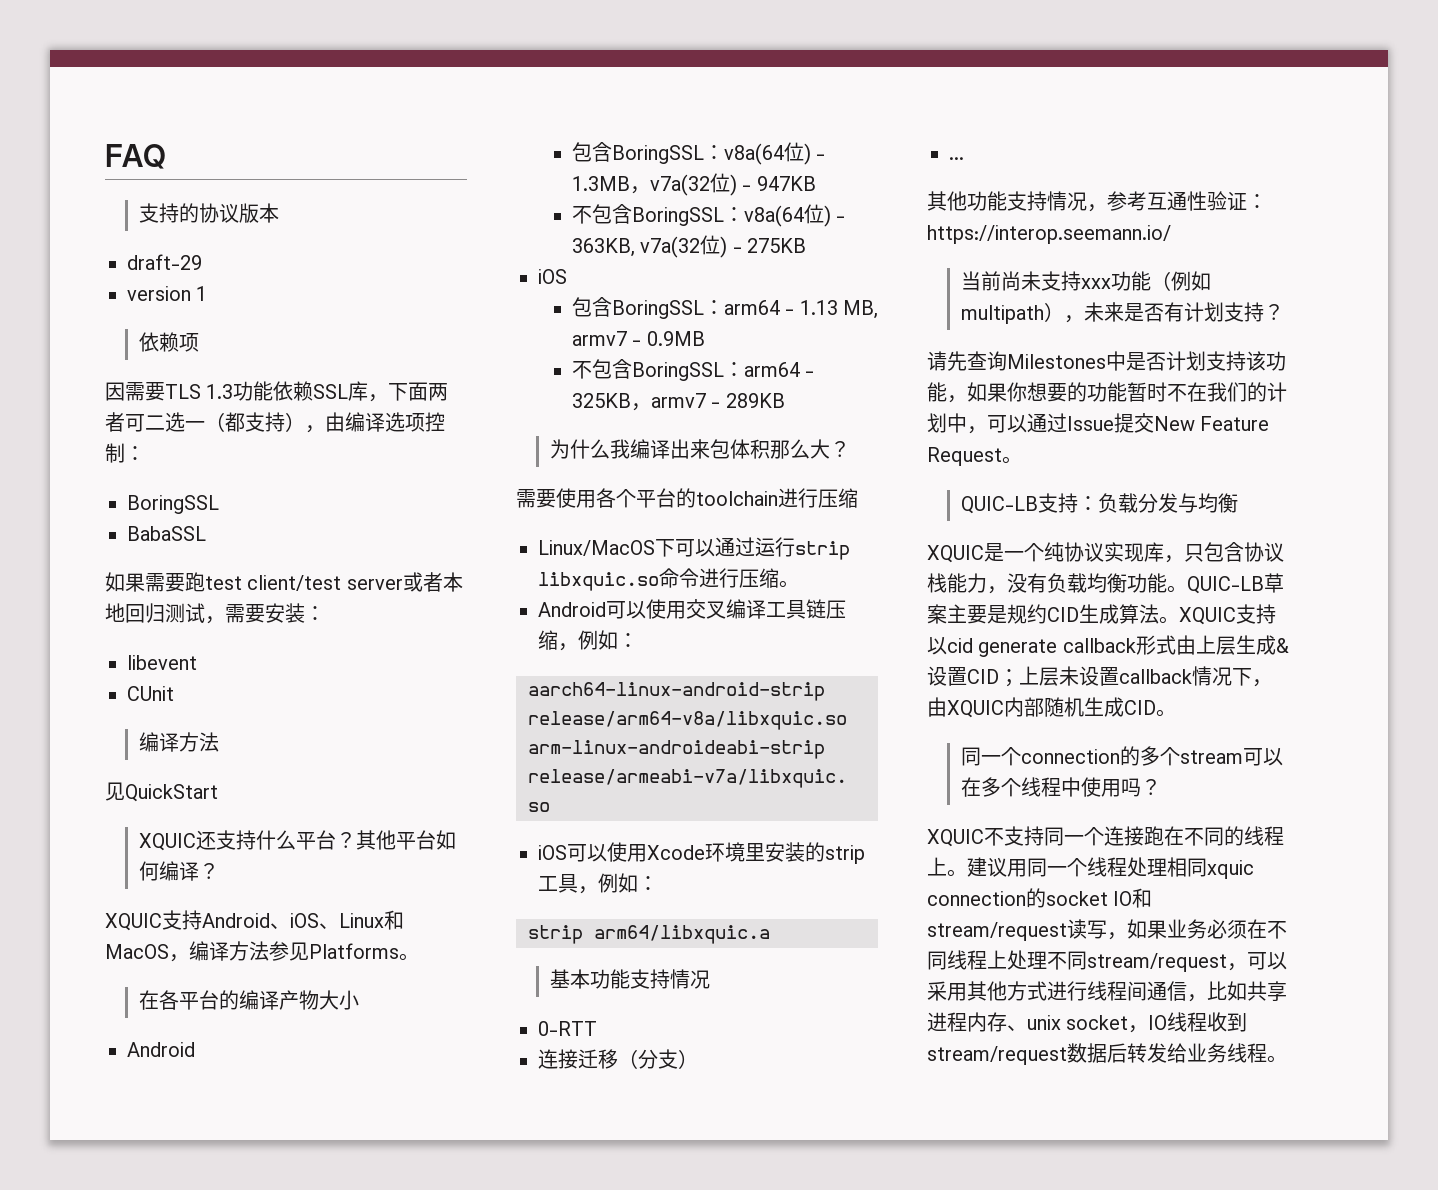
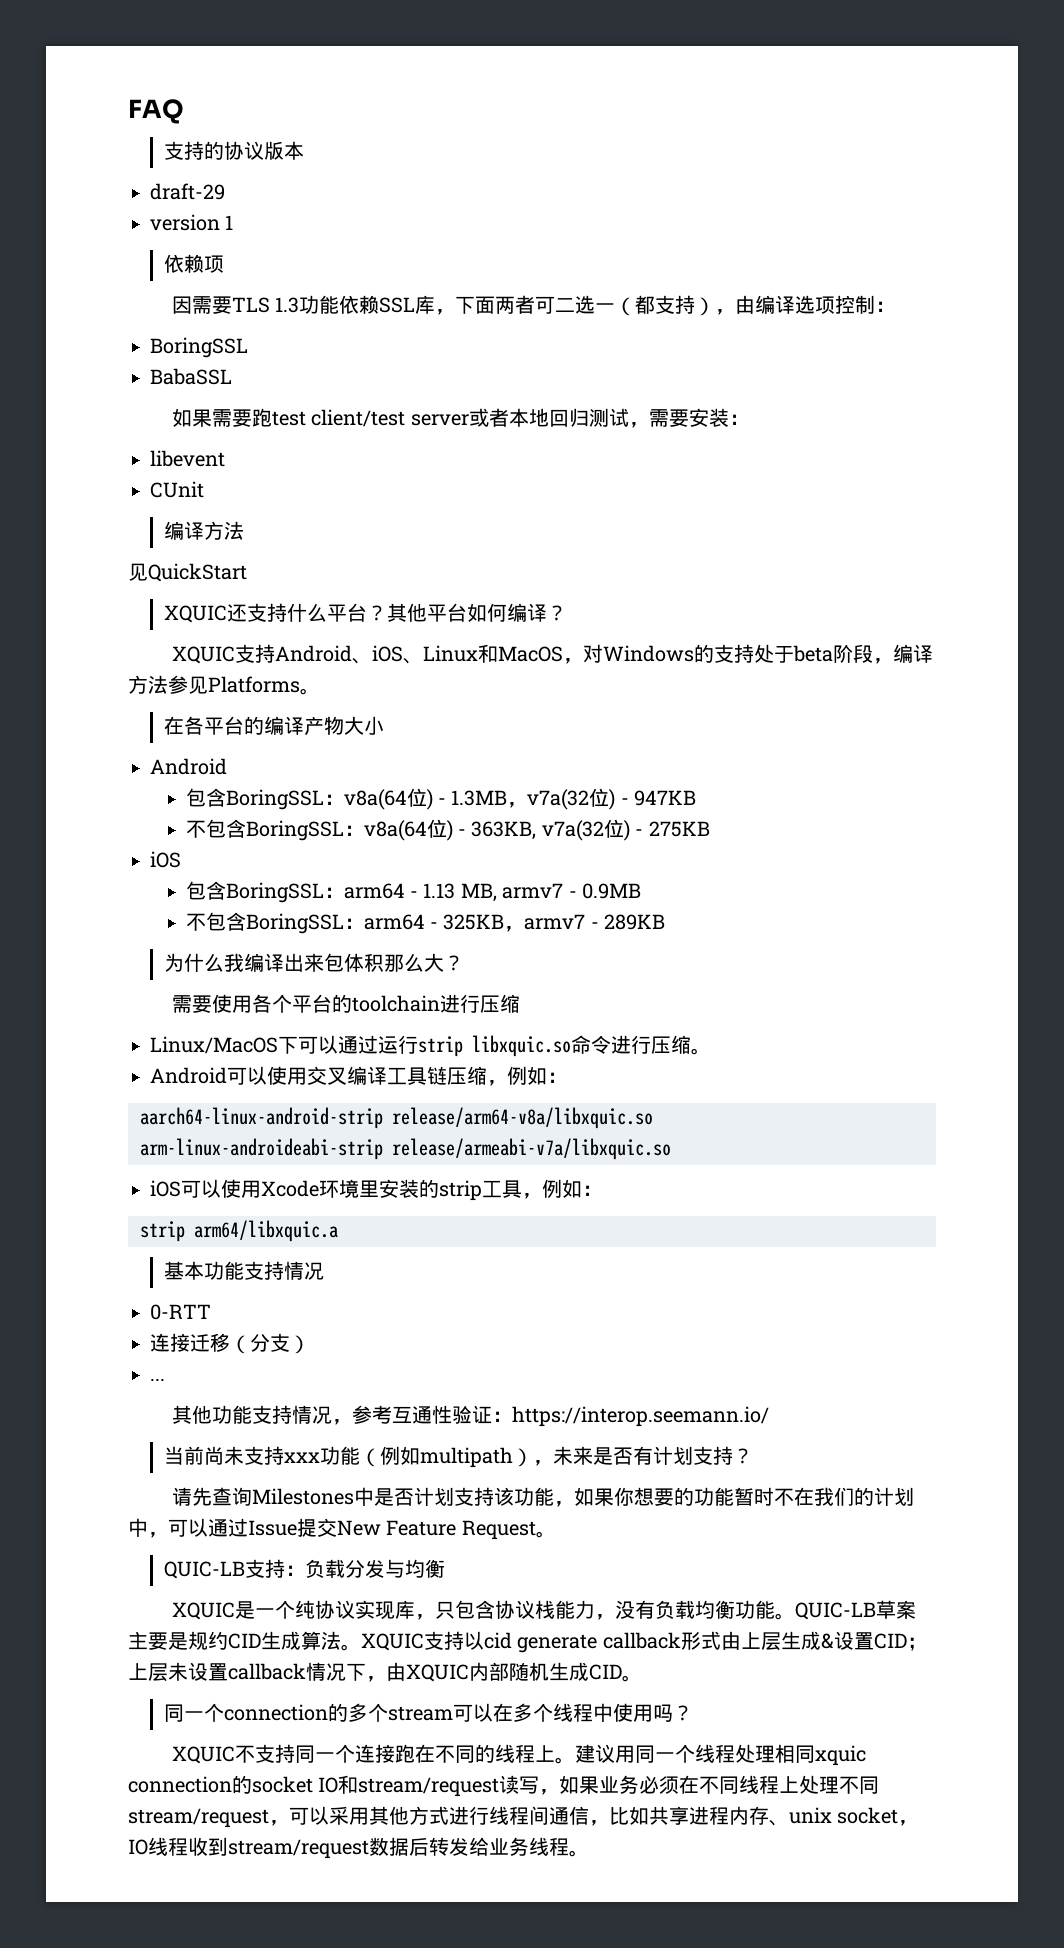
- XQUIC支持Android、iOS、Linux和MacOS，编译方法参见Platforms。
+ XQUIC支持Android、iOS、Linux和MacOS，对Windows的支持处于beta阶段，编译方法参见Platforms。

